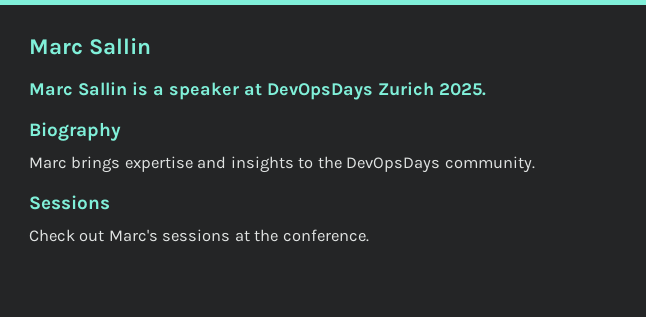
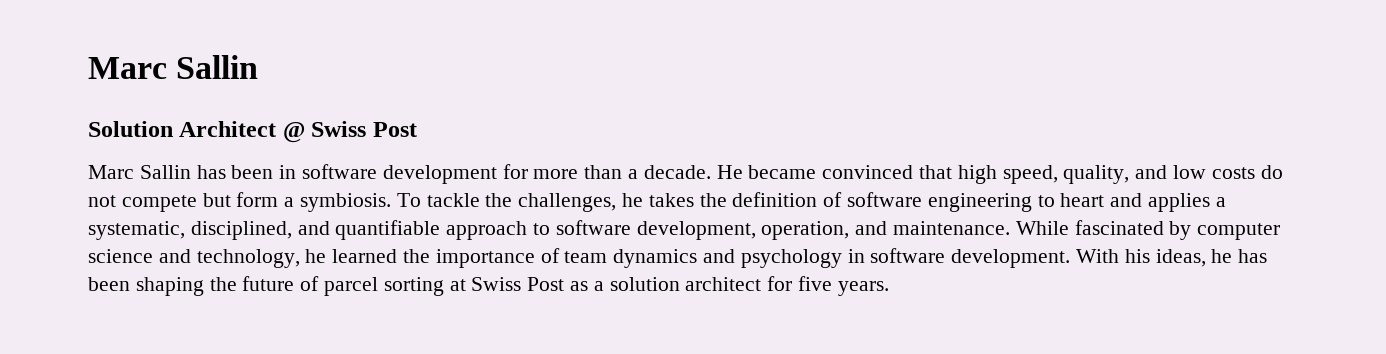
- Marc Sallin is a speaker at DevOpsDays Zurich 2025.
- Biography
- Marc brings expertise and insights to the DevOpsDays community.
- Sessions
- Check out Marc's sessions at the conference.
+ Solution Architect @ Swiss Post
+ Marc Sallin has been in software development for more than a decade. He became convinced that high speed, quality, and low costs do not compete but form a symbiosis. To tackle the challenges, he takes the definition of software engineering to heart and applies a systematic, disciplined, and quantifiable approach to software development, operation, and maintenance. While fascinated by computer science and technology, he learned the importance of team dynamics and psychology in software development. With his ideas, he has been shaping the future of parcel sorting at Swiss Post as a solution architect for five years.

